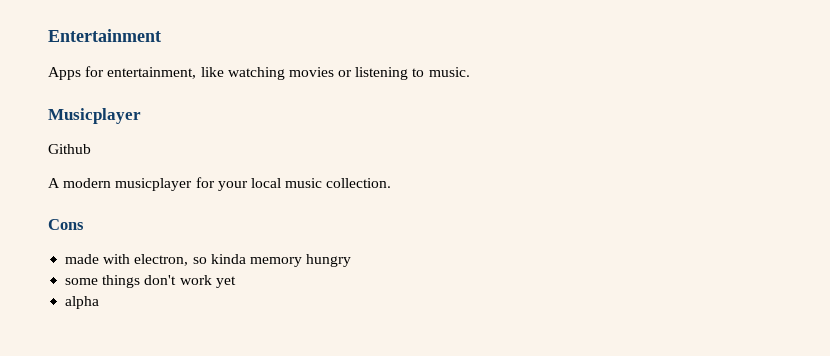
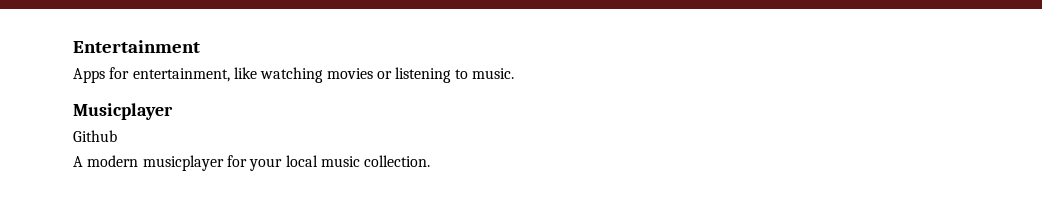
- Cons
- made with electron, so kinda memory hungry
- some things don't work yet
- alpha

